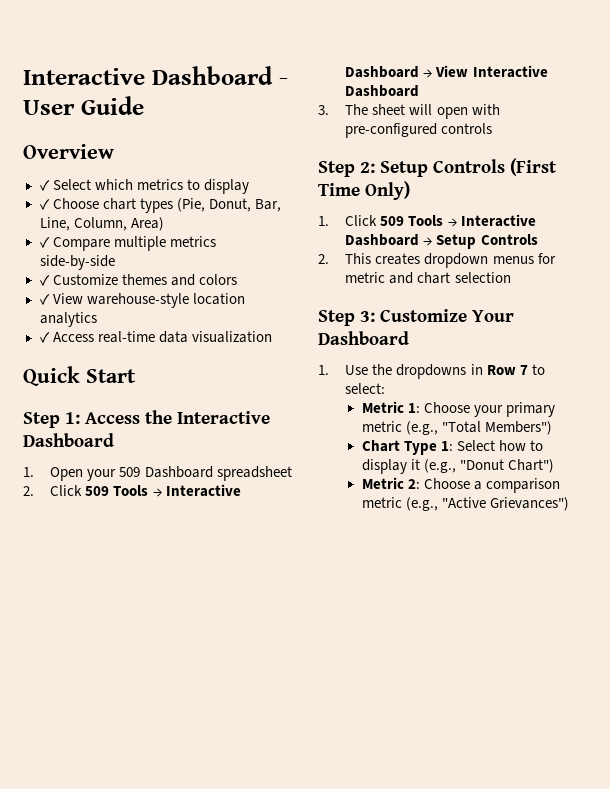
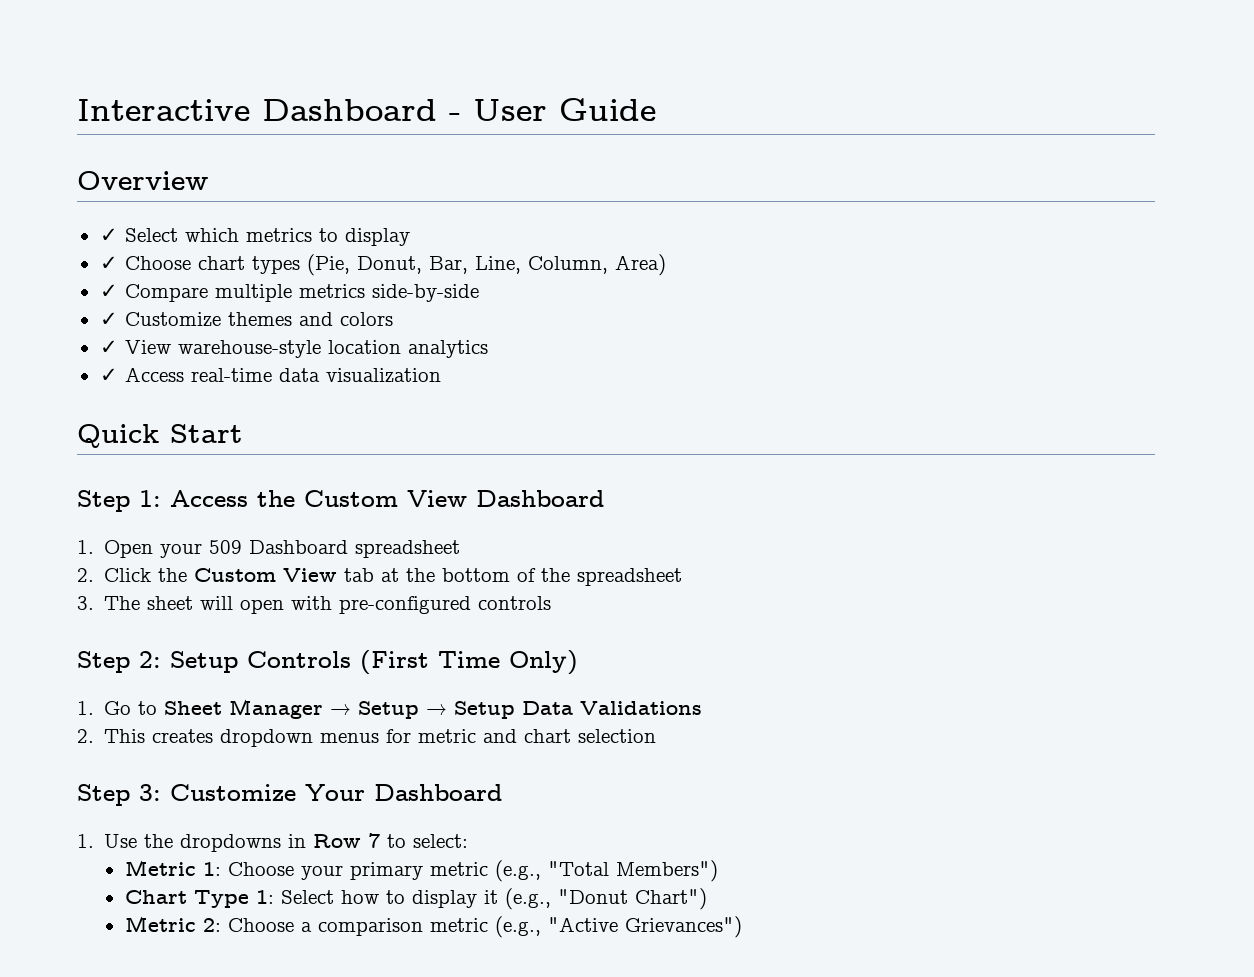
- Step 1: Access the Interactive Dashboard
+ Step 1: Access the Custom View Dashboard
- 2. Click 509 Tools → Interactive Dashboard → View Interactive Dashboard
+ 2. Click the Custom View tab at the bottom of the spreadsheet
- 1. Click 509 Tools → Interactive Dashboard → Setup Controls
+ 1. Go to Sheet Manager → Setup → Setup Data Validations

